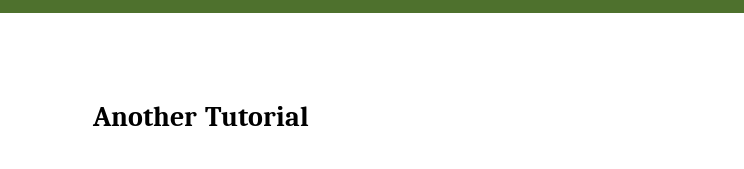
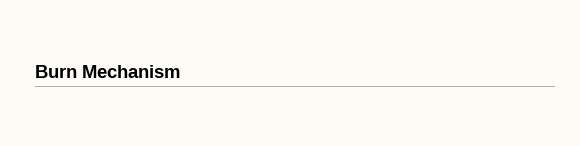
- Another Tutorial
+ Burn Mechanism

